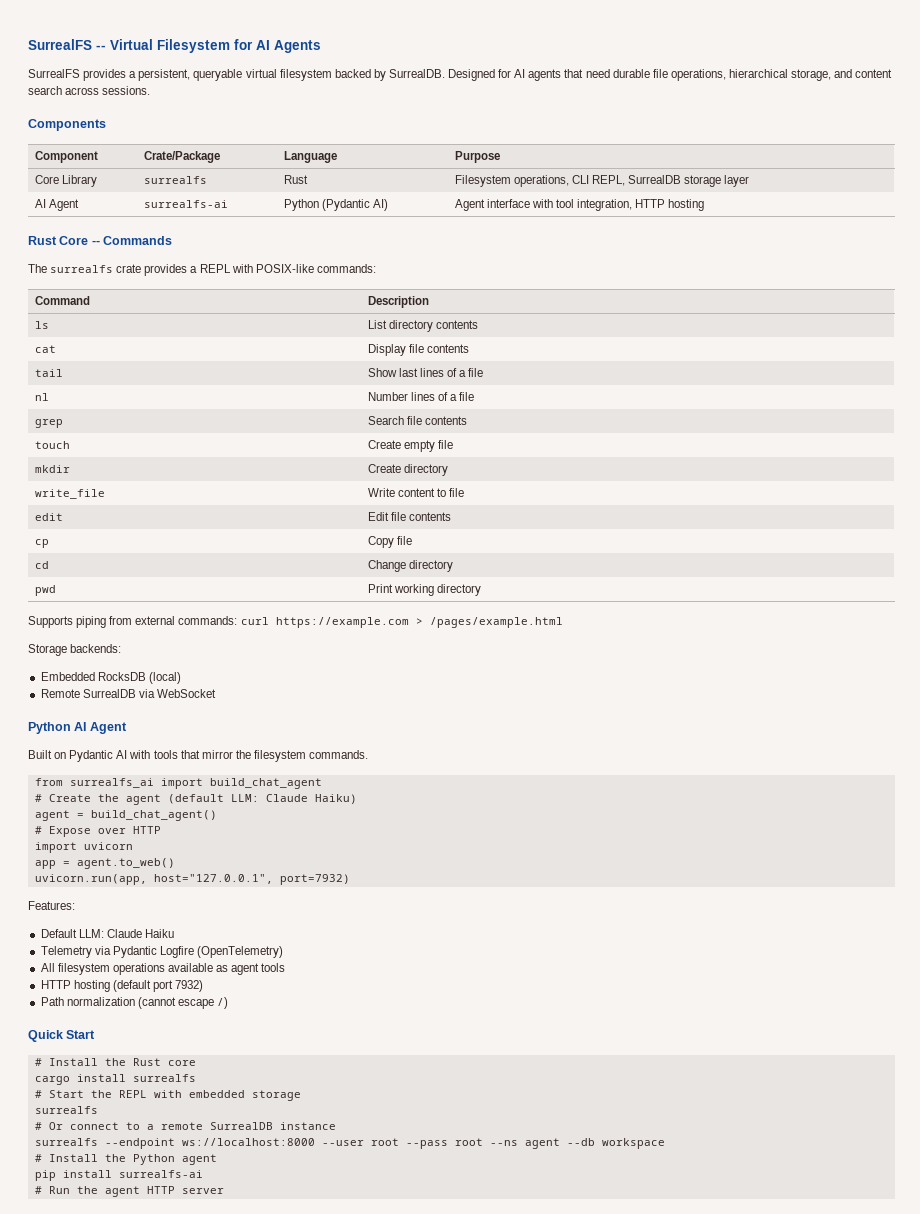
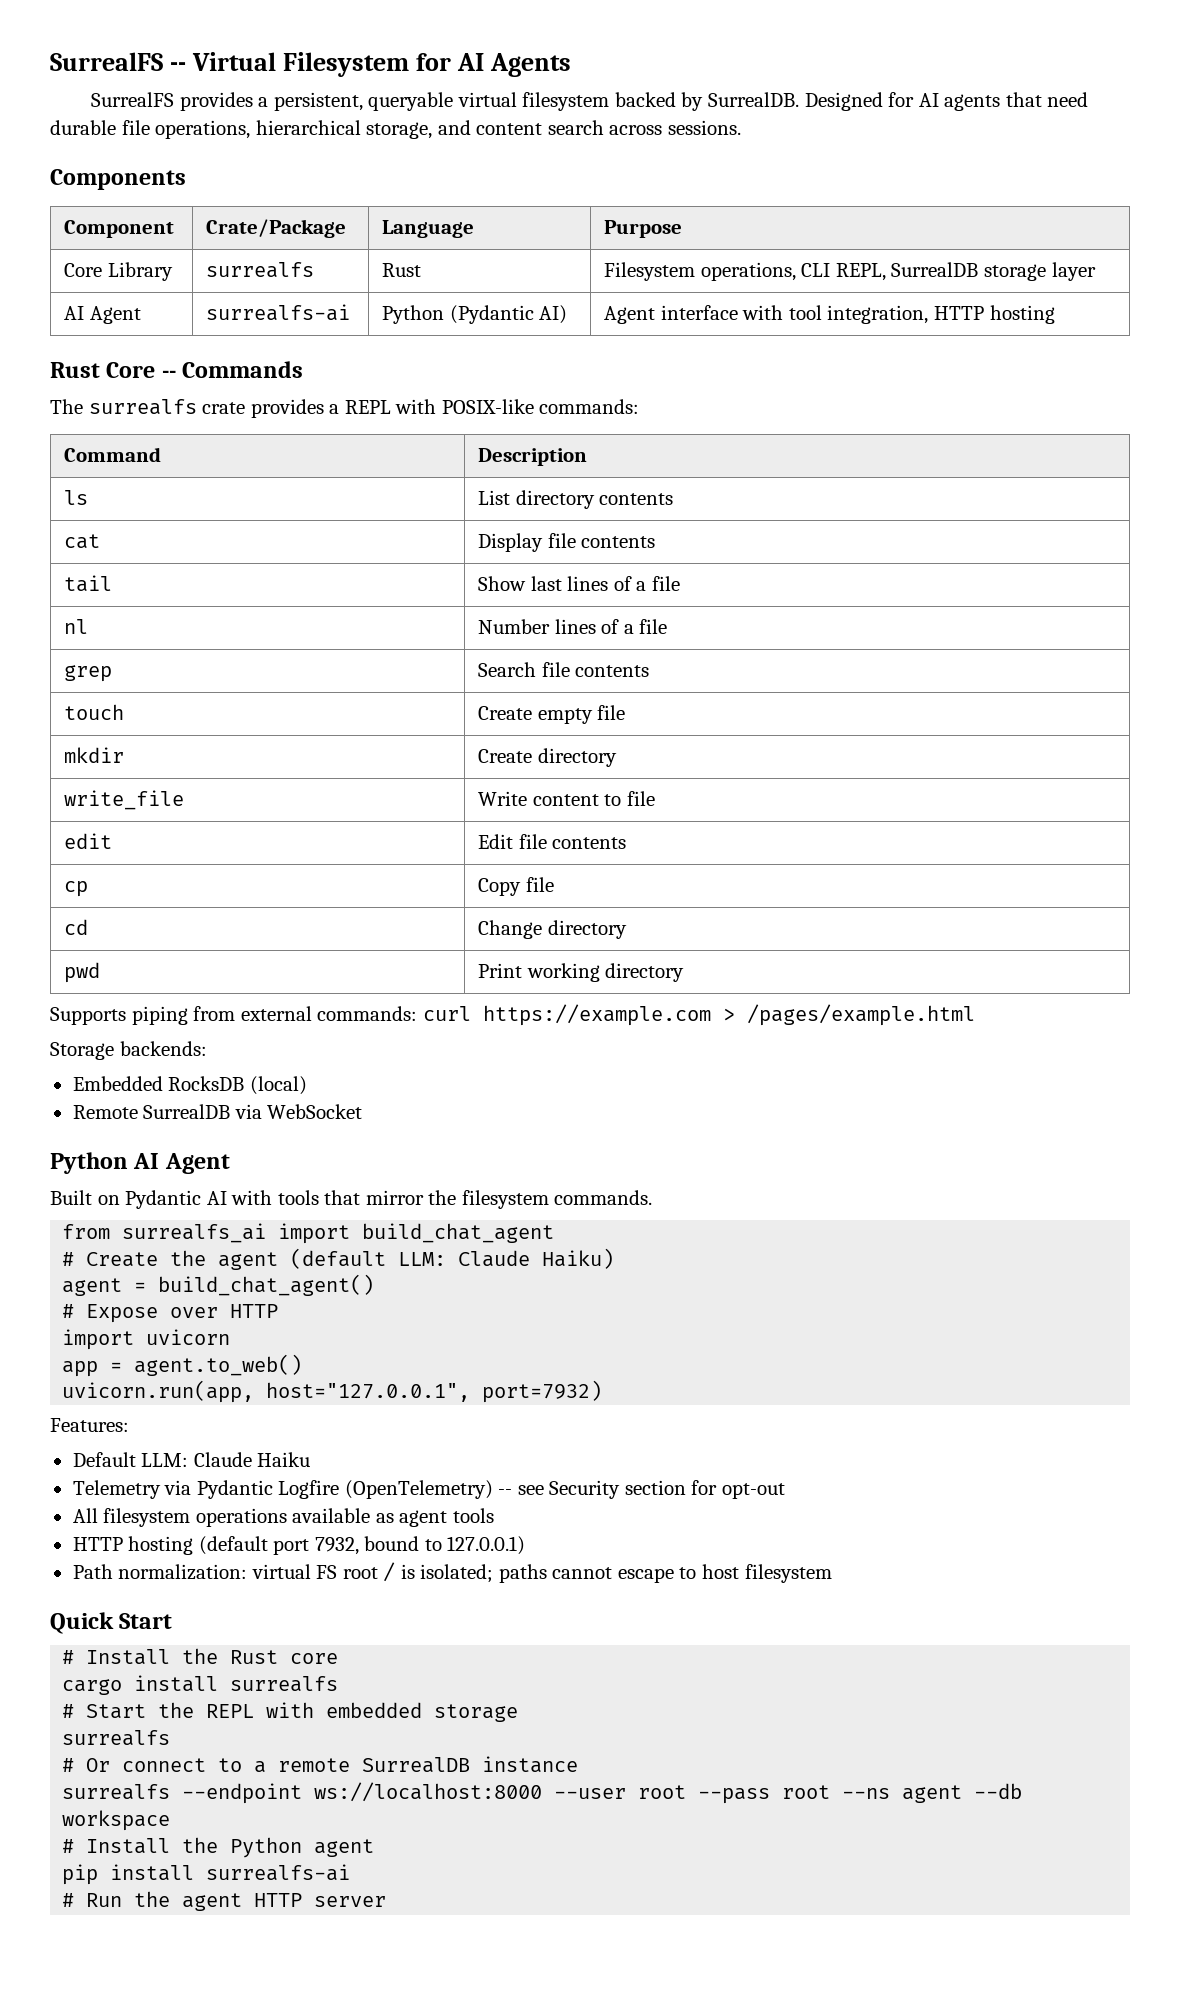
- Telemetry via Pydantic Logfire (OpenTelemetry)
+ Telemetry via Pydantic Logfire (OpenTelemetry) -- see Security section for opt-out
- HTTP hosting (default port 7932)
- Path normalization (cannot escape /)
+ HTTP hosting (default port 7932, bound to 127.0.0.1)
+ Path normalization: virtual FS root / is isolated; paths cannot escape to host filesystem

